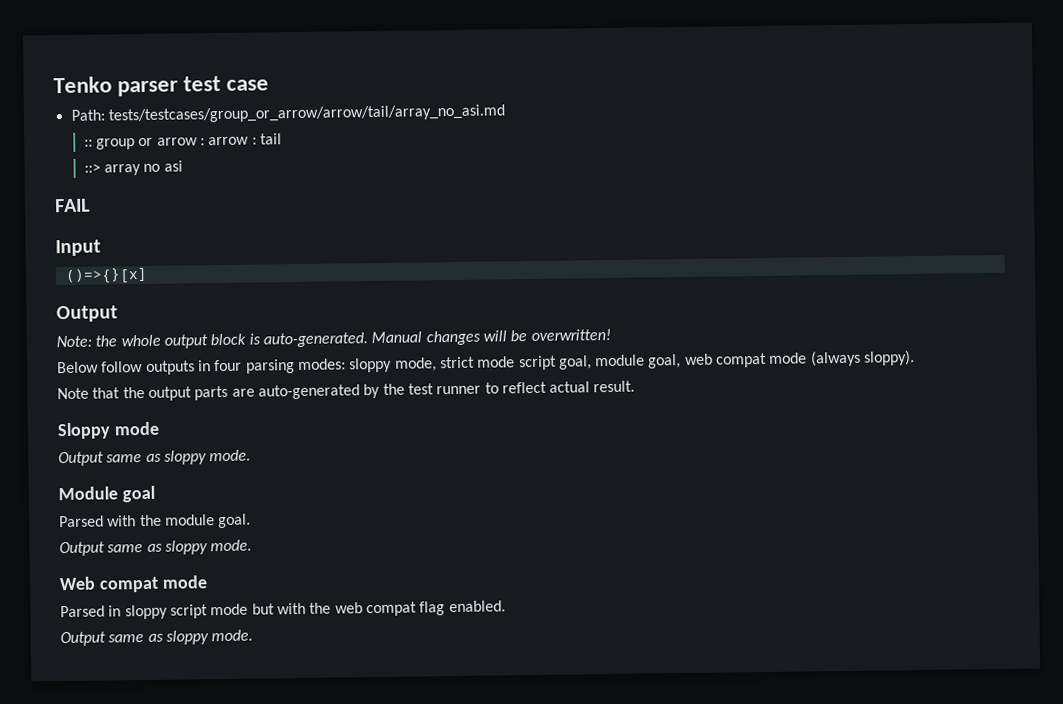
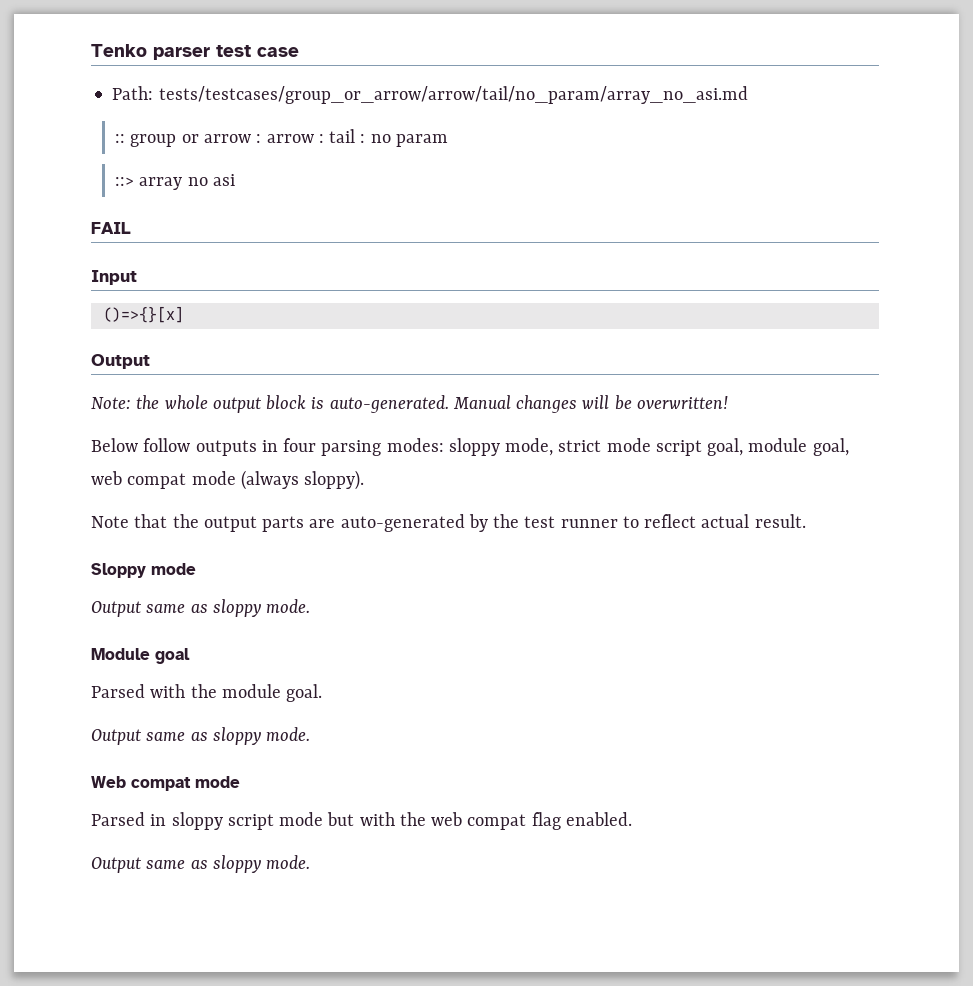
- Path: tests/testcases/group_or_arrow/arrow/tail/array_no_asi.md
+ Path: tests/testcases/group_or_arrow/arrow/tail/no_param/array_no_asi.md
- :: group or arrow : arrow : tail
+ :: group or arrow : arrow : tail : no param

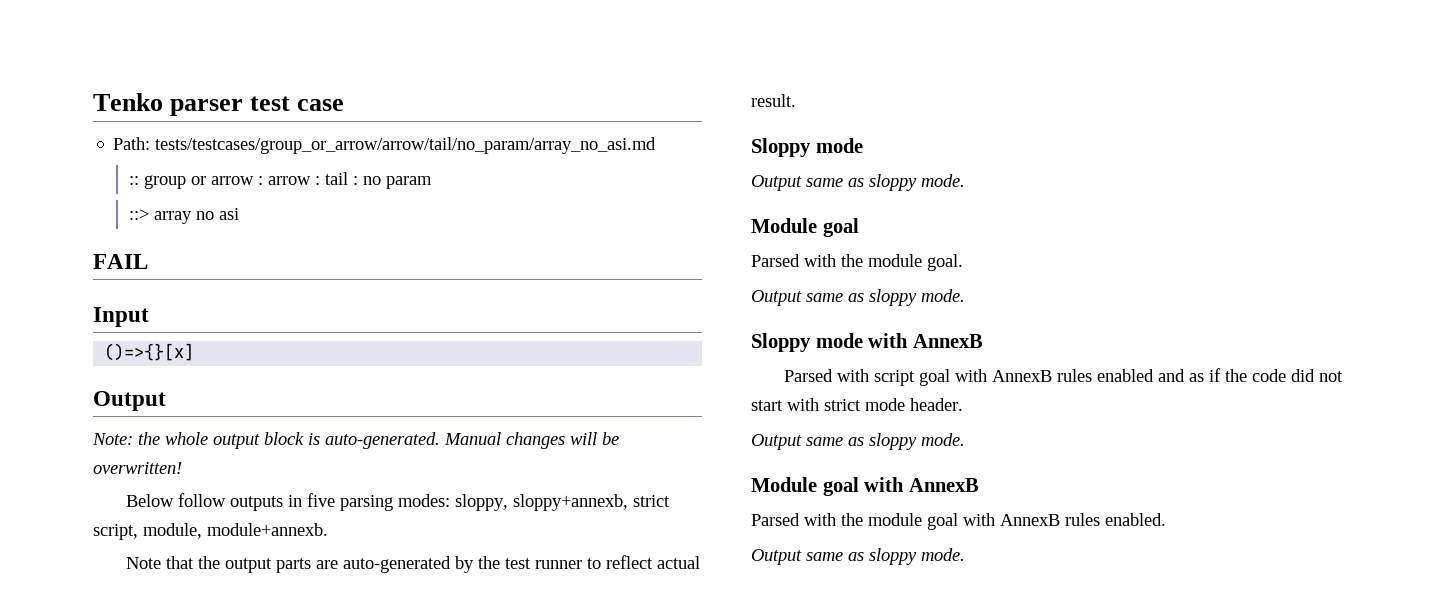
- Below follow outputs in four parsing modes: sloppy mode, strict mode script goal, module goal, web compat mode (always sloppy).
+ Below follow outputs in five parsing modes: sloppy, sloppy+annexb, strict script, module, module+annexb.
- Web compat mode
- Parsed in sloppy script mode but with the web compat flag enabled.
+ Sloppy mode with AnnexB
+ Parsed with script goal with AnnexB rules enabled and as if the code did not start with strict mode header.
+ Output same as sloppy mode.
+ Module goal with AnnexB
+ Parsed with the module goal with AnnexB rules enabled.

